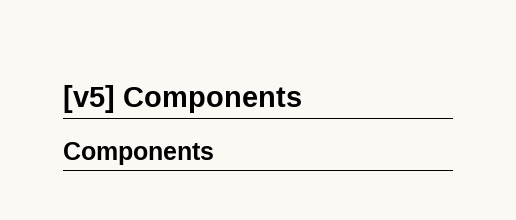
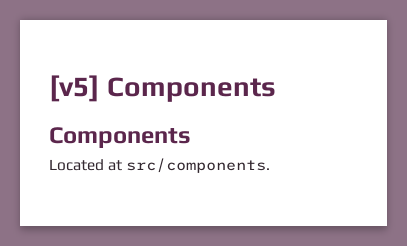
+ Located at src/components.

